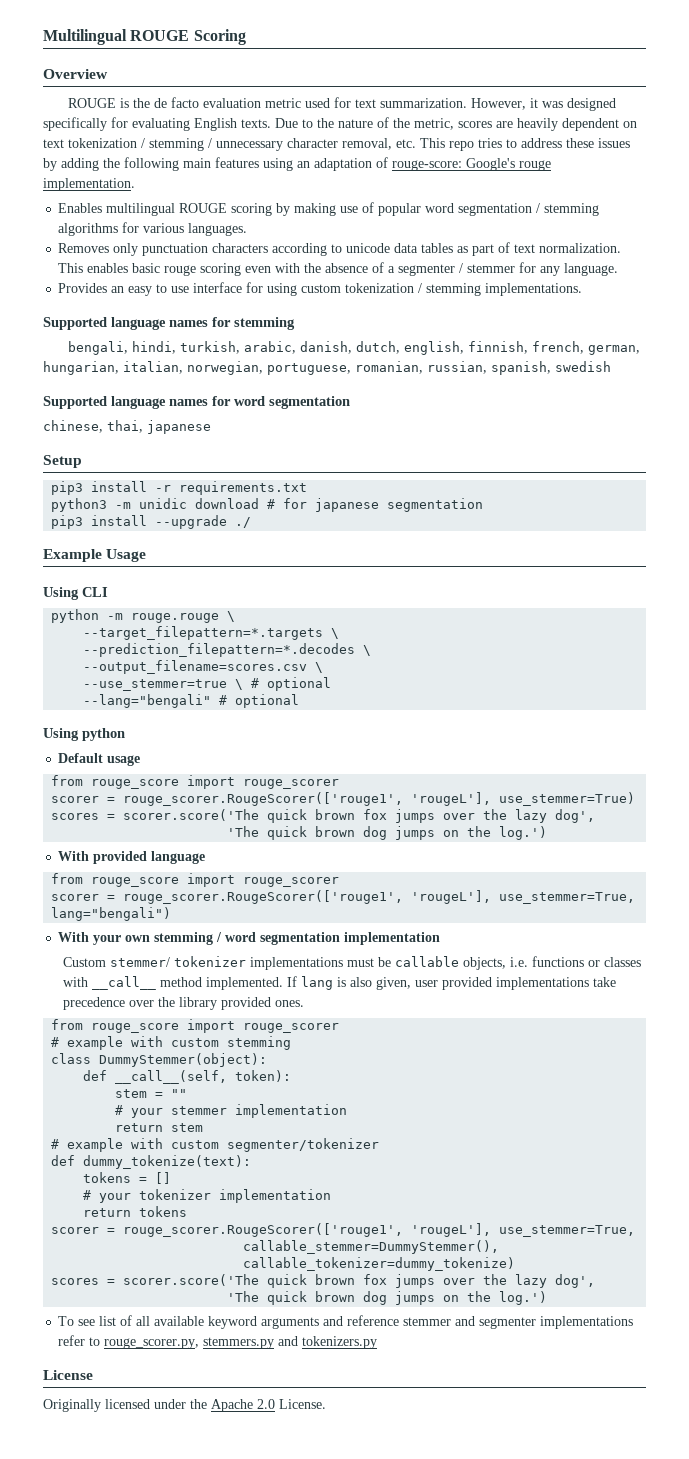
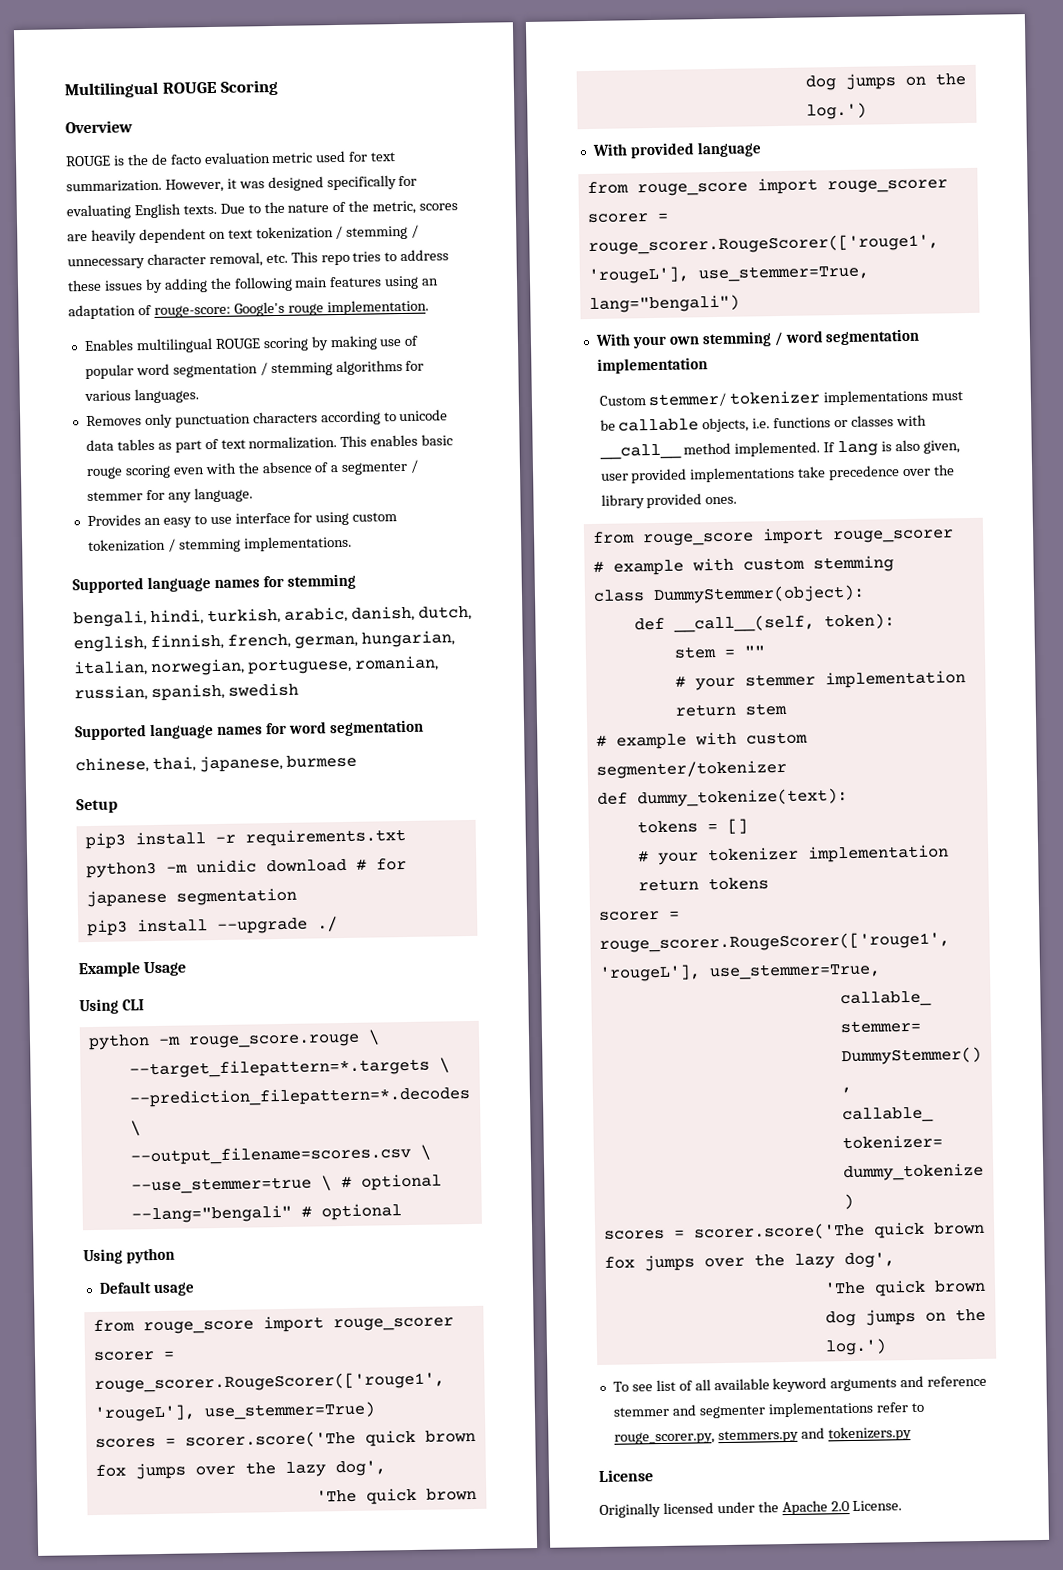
- chinese, thai, japanese
+ chinese, thai, japanese, burmese
- python -m rouge.rouge \
+ python -m rouge_score.rouge \

